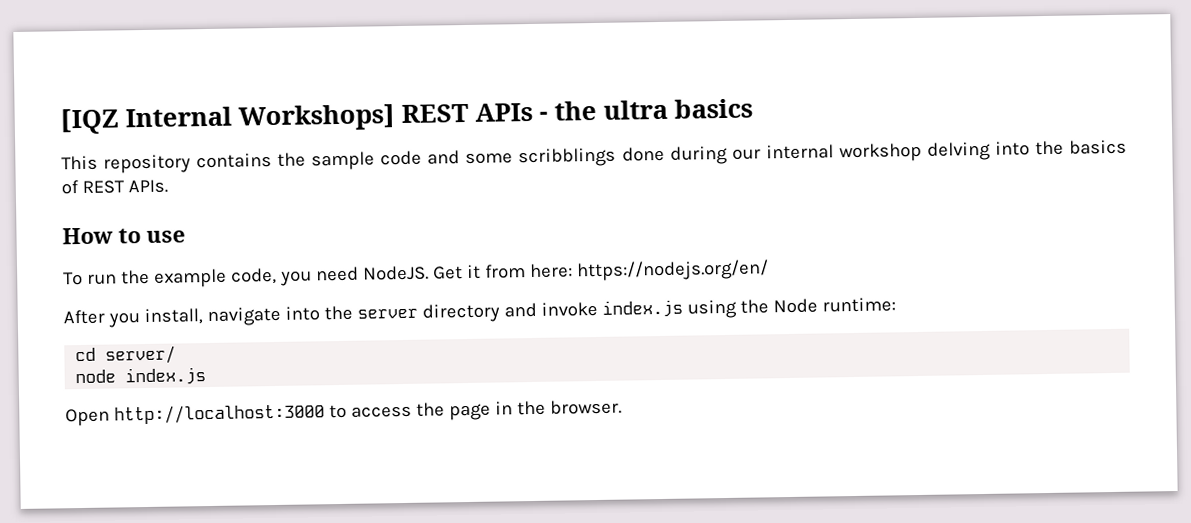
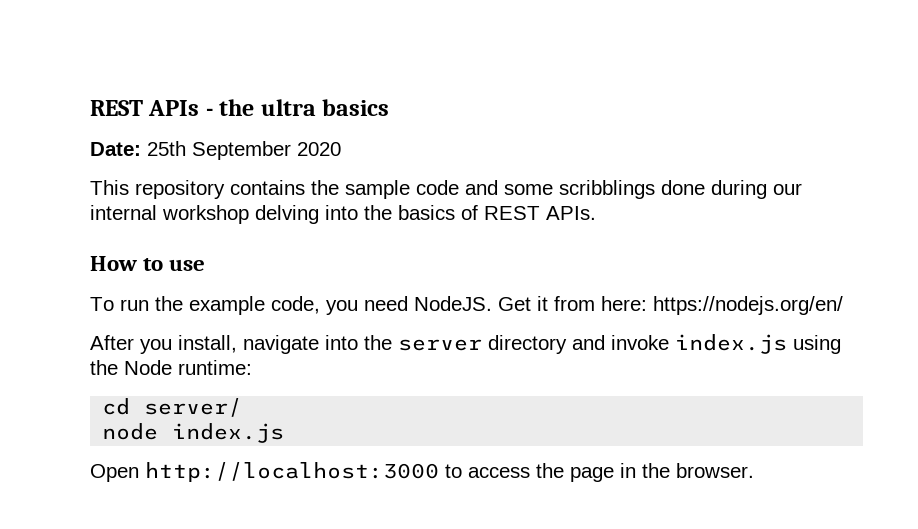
- [IQZ Internal Workshops] REST APIs - the ultra basics
+ REST APIs - the ultra basics
+ Date: 25th September 2020

